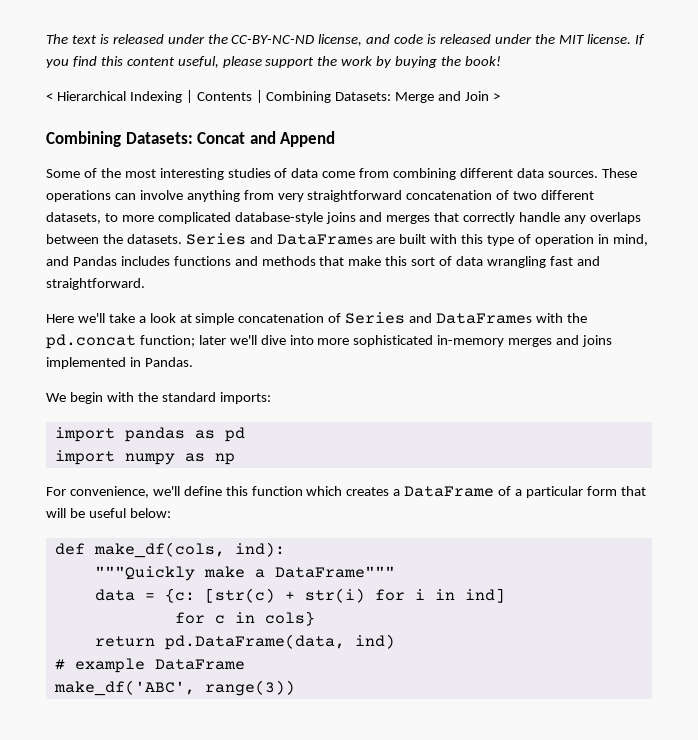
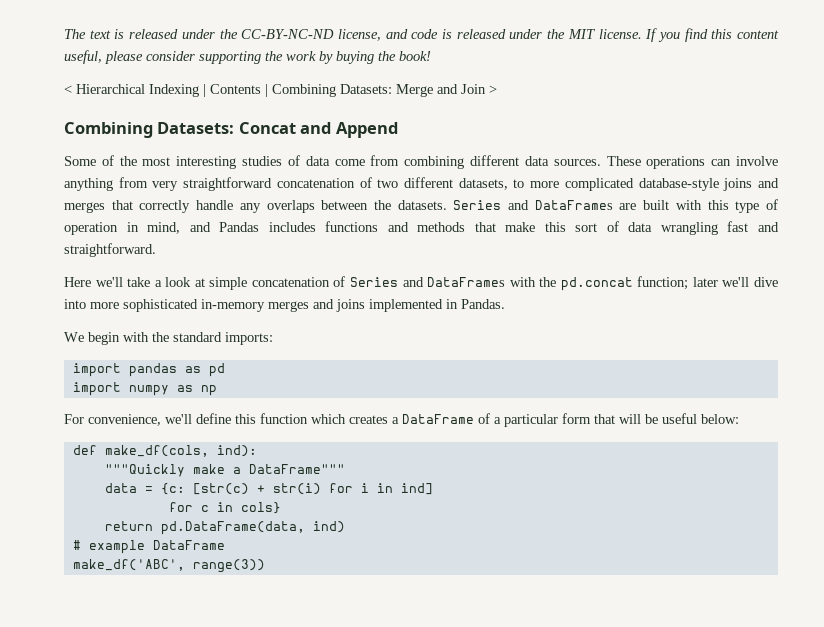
- If you find this content useful, please support the work by buying the book!
+ If you find this content useful, please consider supporting the work by buying the book!

